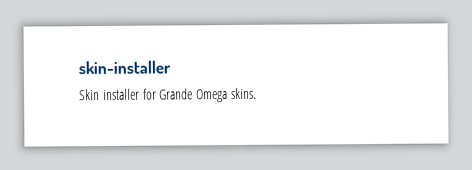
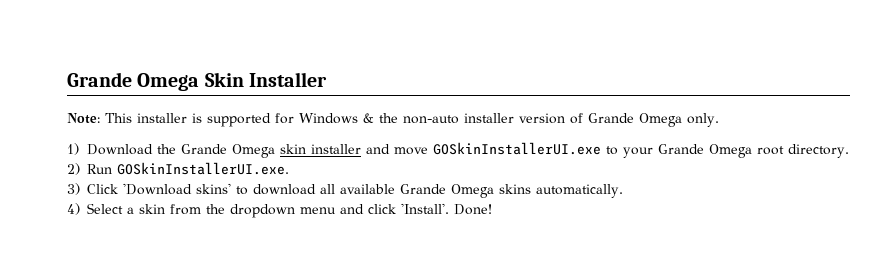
- skin-installer
- Skin installer for Grande Omega skins.
+ Grande Omega Skin Installer
+ Note: This installer is supported for Windows & the non-auto installer version of Grande Omega only.
+ 1) Download the Grande Omega skin installer and move GOSkinInstallerUI.exe to your Grande Omega root directory.
+ 2) Run GOSkinInstallerUI.exe.
+ 3) Click 'Download skins' to download all available Grande Omega skins automatically.
+ 4) Select a skin from the dropdown menu and click 'Install'. Done!

